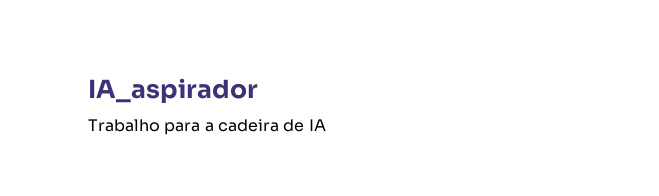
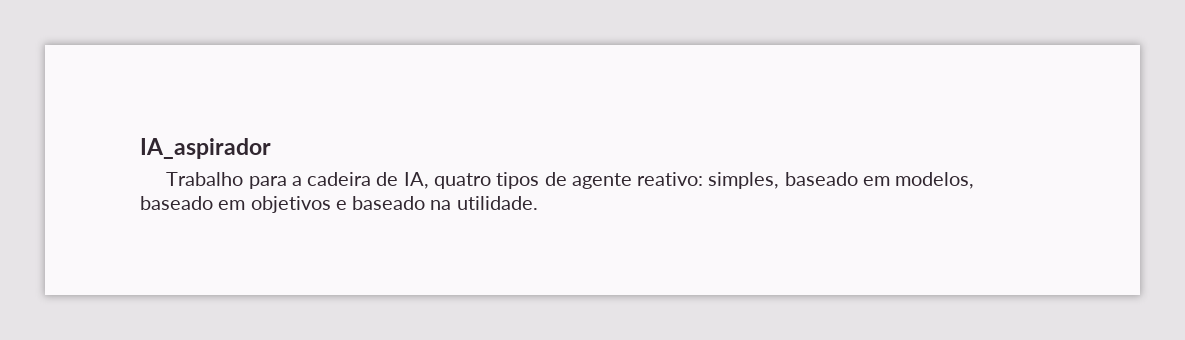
- Trabalho para a cadeira de IA
+ Trabalho para a cadeira de IA, quatro tipos de agente reativo: simples, baseado em modelos, baseado em objetivos e baseado na utilidade.

